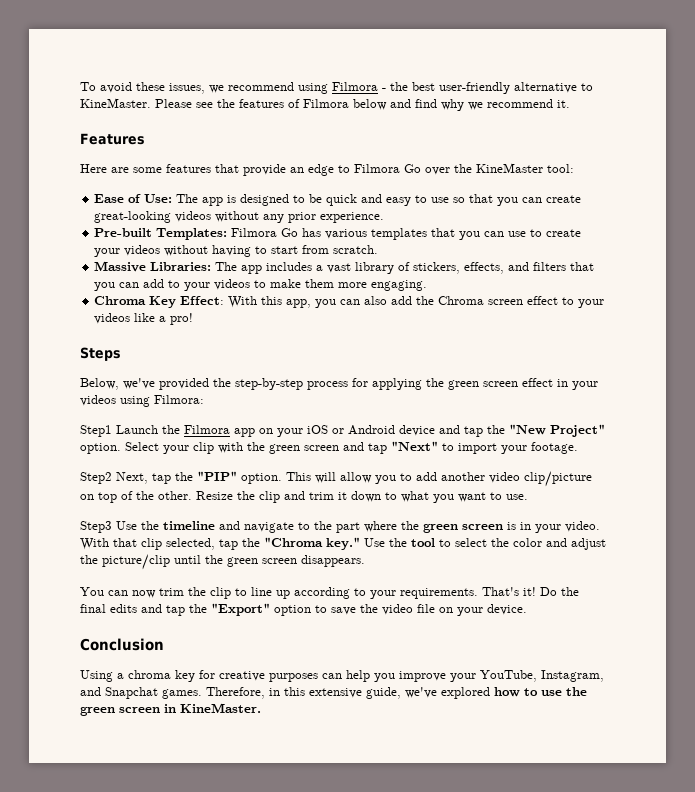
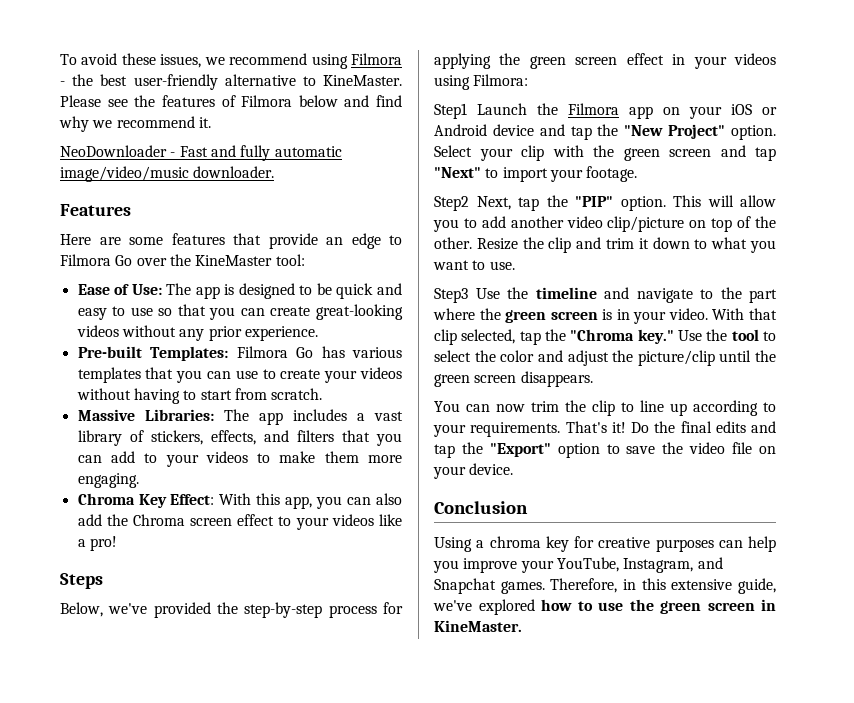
+ NeoDownloader - Fast and fully automatic image/video/music downloader.

